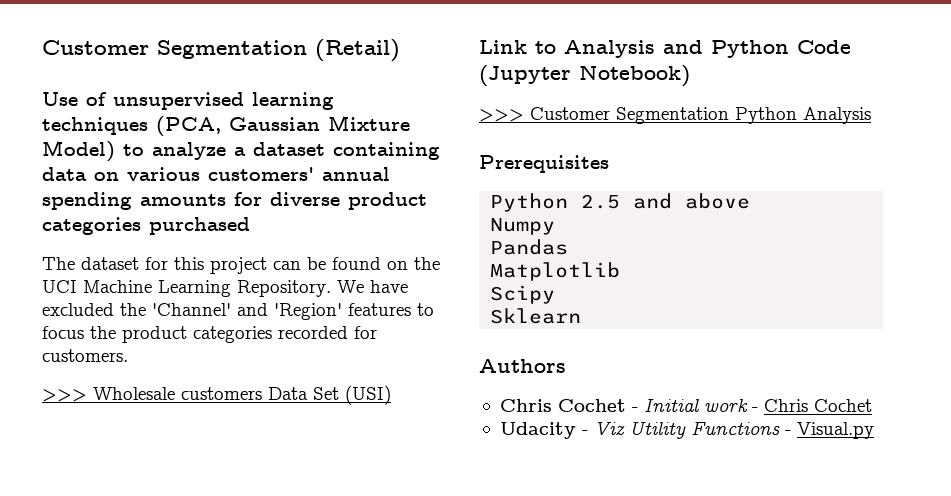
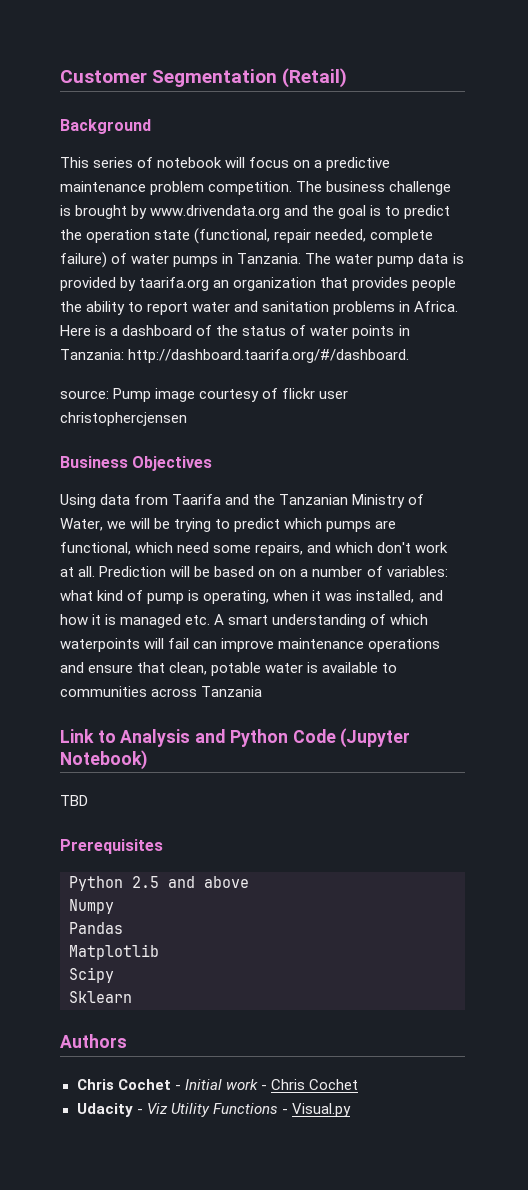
- Use of unsupervised learning techniques (PCA, Gaussian Mixture Model) to analyze a dataset containing data on various customers' annual spending amounts for diverse product categories purchased
- The dataset for this project can be found on the UCI Machine Learning Repository. We have excluded the 'Channel' and 'Region' features to focus the product categories recorded for customers.
- >>> Wholesale customers Data Set (USI)
+ Background
+ This series of notebook will focus on a predictive maintenance problem competition. The business challenge is brought by www.drivendata.org and the goal is to predict the operation state (functional, repair needed, complete failure) of water pumps in Tanzania. The water pump data is provided by taarifa.org an organization that provides people the ability to report water and sanitation problems in Africa. Here is a dashboard of the status of water points in Tanzania: http://dashboard.taarifa.org/#/dashboard.
+ source: Pump image courtesy of flickr user christophercjensen
+ Business Objectives
+ Using data from Taarifa and the Tanzanian Ministry of Water, we will be trying to predict which pumps are functional, which need some repairs, and which don't work at all. Prediction will be based on on a number of variables: what kind of pump is operating, when it was installed, and how it is managed etc. A smart understanding of which waterpoints will fail can improve maintenance operations and ensure that clean, potable water is available to communities across Tanzania
- >>> Customer Segmentation Python Analysis
+ TBD

